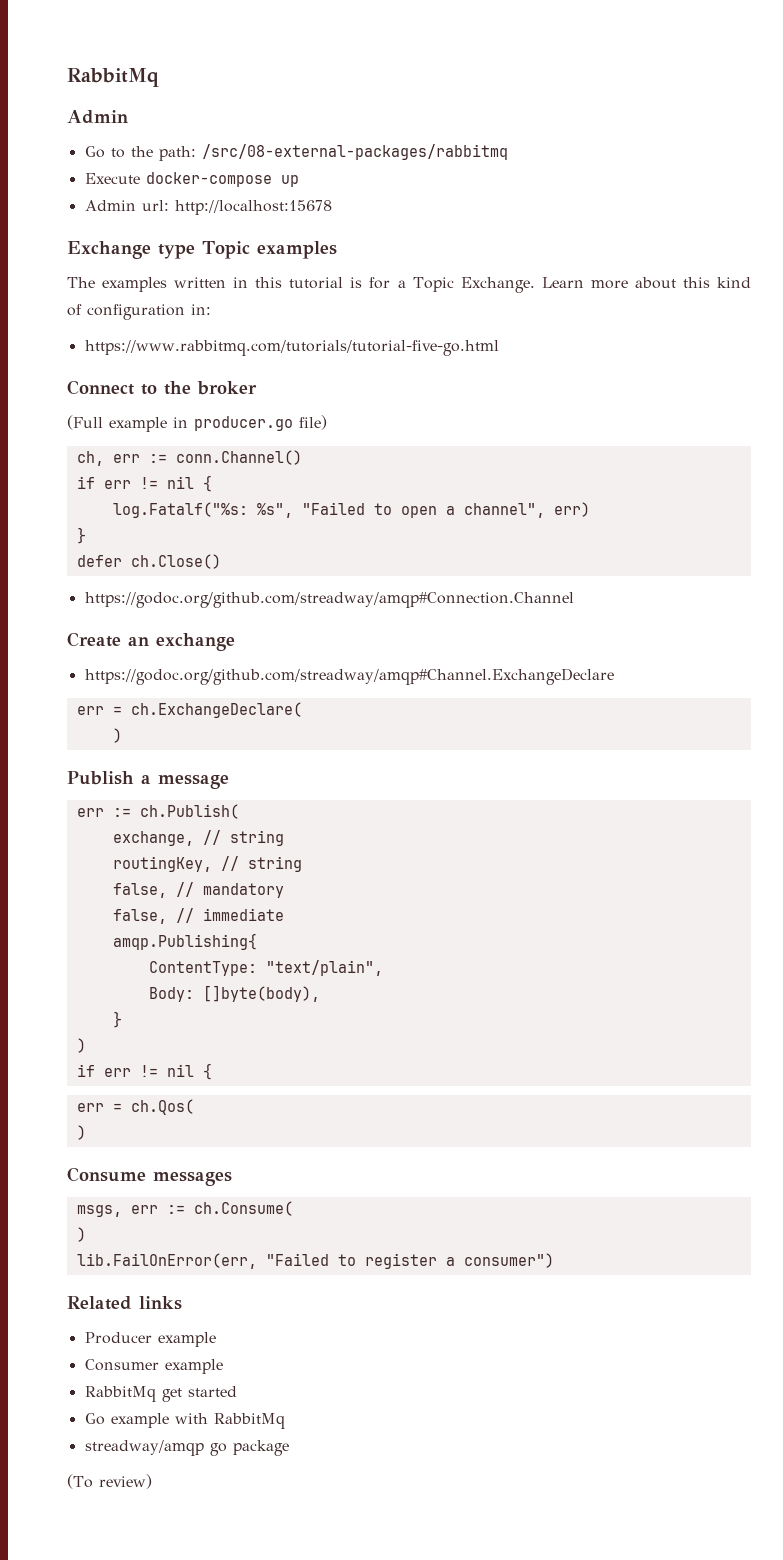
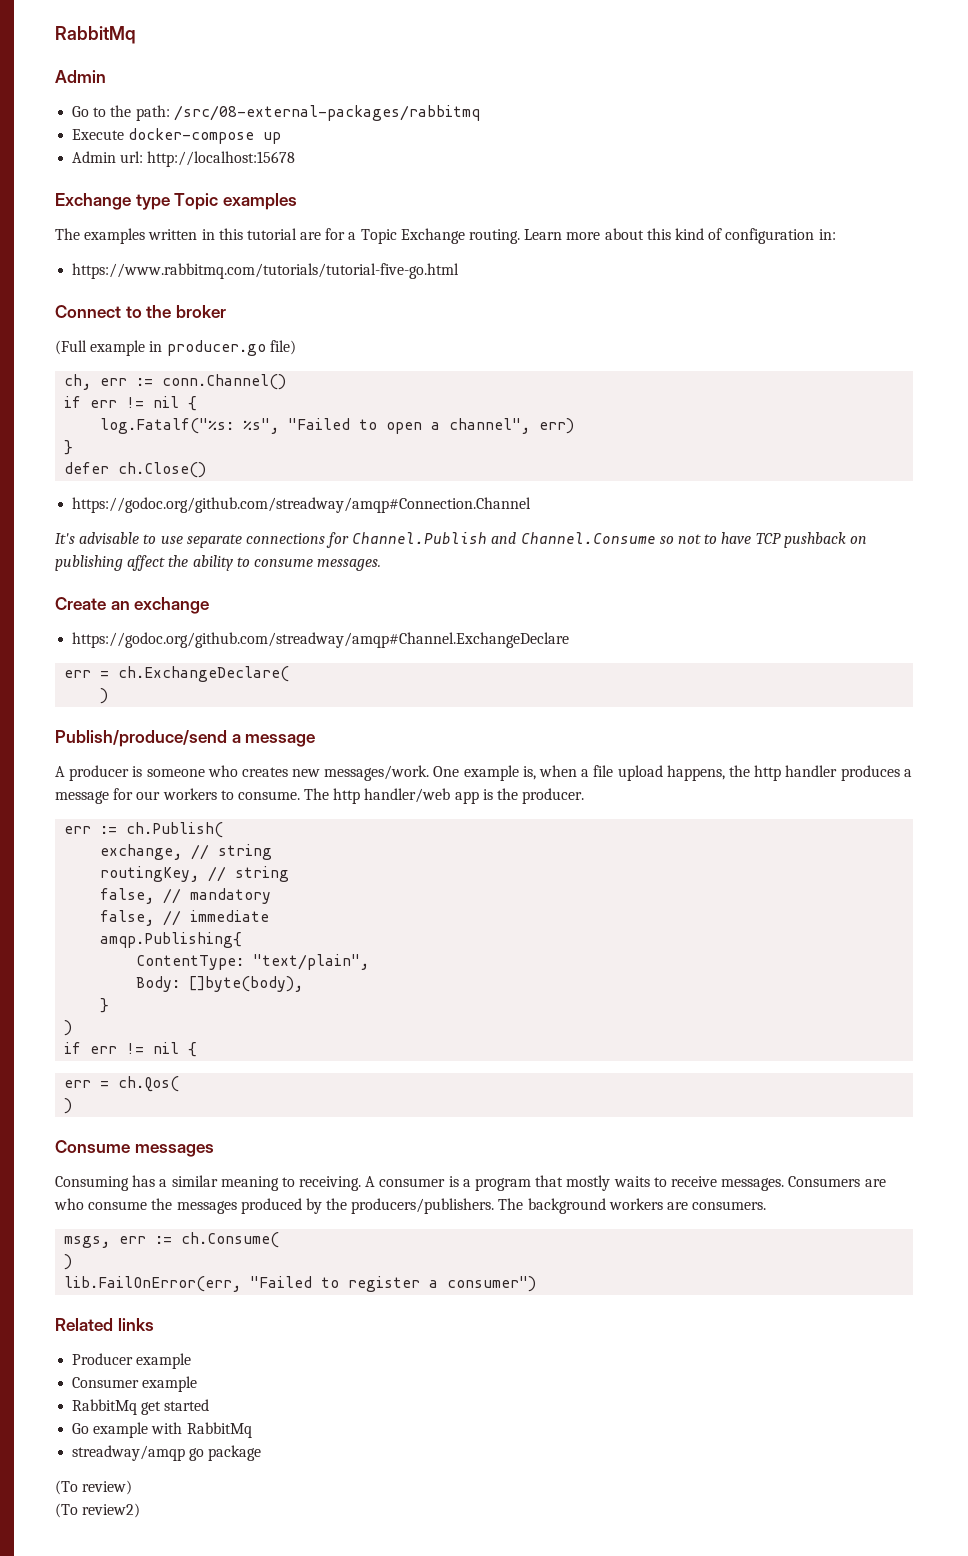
- The examples written in this tutorial is for a Topic Exchange.
+ The examples written in this tutorial are for a Topic Exchange routing.
+ It's advisable to use separate connections for Channel.Publish and Channel.Consume so not to have TCP pushback on publishing affect the ability to consume messages.
- Publish a message
+ Publish/produce/send a message
+ A producer is someone who creates new messages/work. One example is, when a file upload happens, the http handler produces a message for our workers to consume. The http handler/web app is the producer.
+ Consuming has a similar meaning to receiving. A consumer is a program that mostly waits to receive messages. Consumers are who consume the messages produced by the producers/publishers. The background workers are consumers.
+ (To review2)

